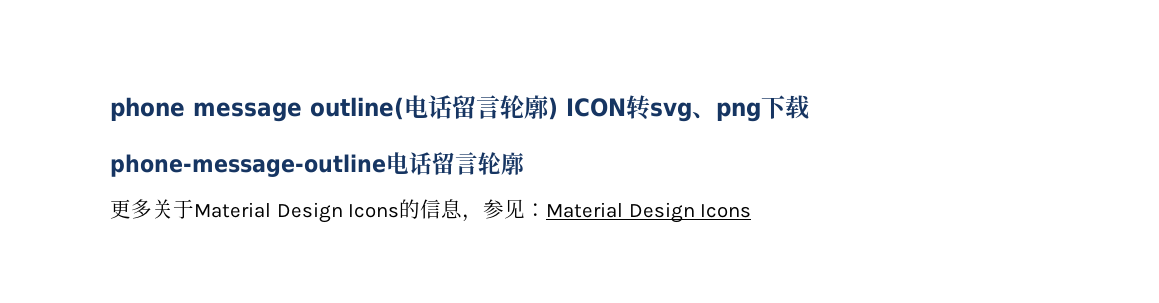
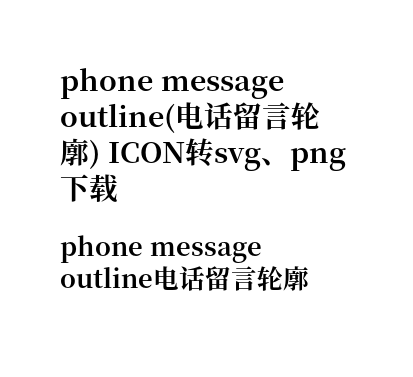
- phone-message-outline电话留言轮廓
- 更多关于Material Design Icons的信息，参见：Material Design Icons
+ phone message outline电话留言轮廓

